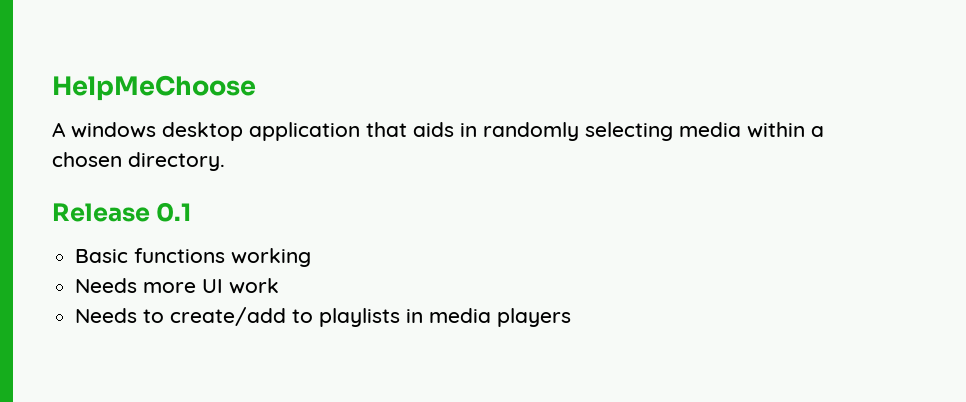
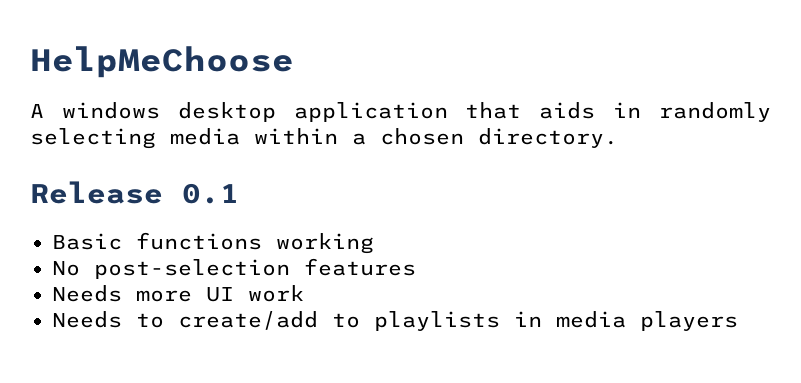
+ No post-selection features

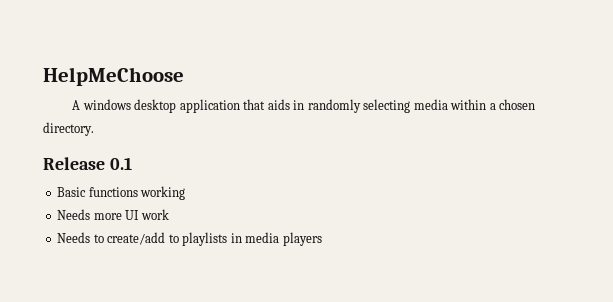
- No post-selection features

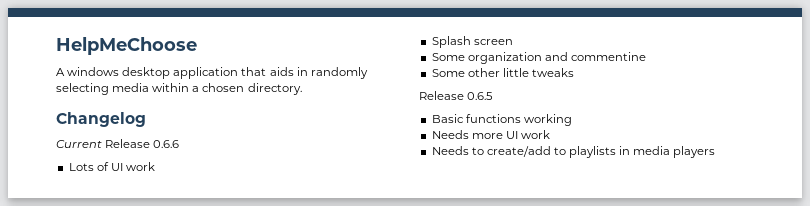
- Release 0.1
+ Changelog
+ Current Release 0.6.6
+ Lots of UI work
+ Splash screen
+ Some organization and commentine
+ Some other little tweaks
+ Release 0.6.5

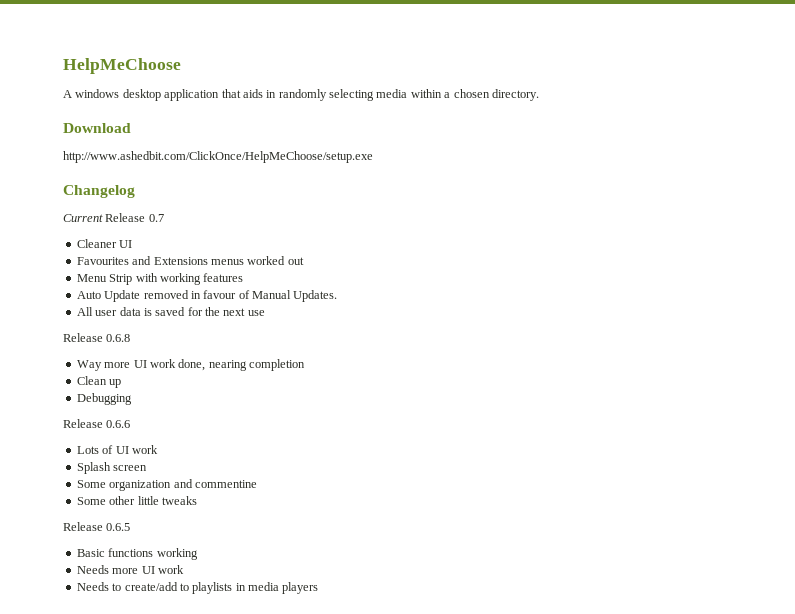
+ Download
+ http://www.ashedbit.com/ClickOnce/HelpMeChoose/setup.exe
- Current Release 0.6.6
+ Current Release 0.7
+ Cleaner UI
+ Favourites and Extensions menus worked out
+ Menu Strip with working features
+ Auto Update removed in favour of Manual Updates.
+ All user data is saved for the next use
+ Release 0.6.8
+ Way more UI work done, nearing completion
+ Clean up
+ Debugging
+ Release 0.6.6

